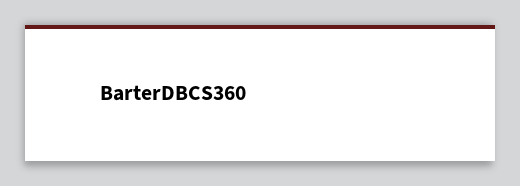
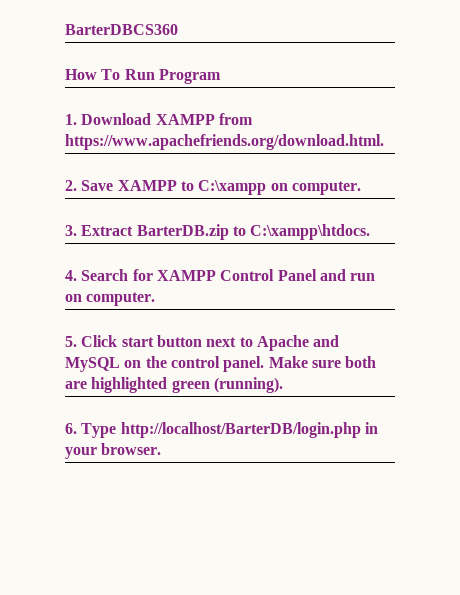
+ How To Run Program
+ 1. Download XAMPP from https://www.apachefriends.org/download.html.
+ 2. Save XAMPP to C:\xampp on computer.
+ 3. Extract BarterDB.zip to C:\xampp\htdocs.
+ 4. Search for XAMPP Control Panel and run on computer.
+ 5. Click start button next to Apache and MySQL on the control panel. Make sure both are highlighted green (running).
+ 6. Type http://localhost/BarterDB/login.php in your browser.

